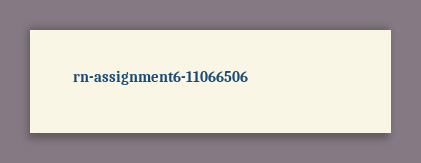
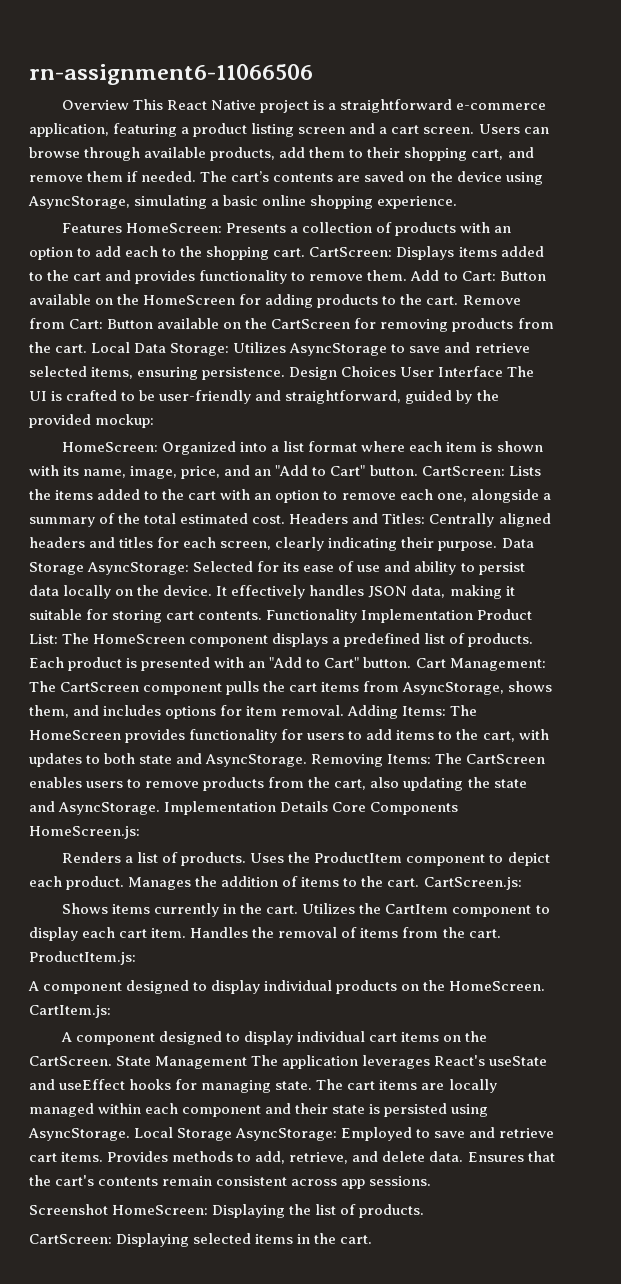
+ Overview This React Native project is a straightforward e-commerce application, featuring a product listing screen and a cart screen. Users can browse through available products, add them to their shopping cart, and remove them if needed. The cart’s contents are saved on the device using AsyncStorage, simulating a basic online shopping experience.
+ Features HomeScreen: Presents a collection of products with an option to add each to the shopping cart. CartScreen: Displays items added to the cart and provides functionality to remove them. Add to Cart: Button available on the HomeScreen for adding products to the cart. Remove from Cart: Button available on the CartScreen for removing products from the cart. Local Data Storage: Utilizes AsyncStorage to save and retrieve selected items, ensuring persistence. Design Choices User Interface The UI is crafted to be user-friendly and straightforward, guided by the provided mockup:
+ HomeScreen: Organized into a list format where each item is shown with its name, image, price, and an "Add to Cart" button. CartScreen: Lists the items added to the cart with an option to remove each one, alongside a summary of the total estimated cost. Headers and Titles: Centrally aligned headers and titles for each screen, clearly indicating their purpose. Data Storage AsyncStorage: Selected for its ease of use and ability to persist data locally on the device. It effectively handles JSON data, making it suitable for storing cart contents. Functionality Implementation Product List: The HomeScreen component displays a predefined list of products. Each product is presented with an "Add to Cart" button. Cart Management: The CartScreen component pulls the cart items from AsyncStorage, shows them, and includes options for item removal. Adding Items: The HomeScreen provides functionality for users to add items to the cart, with updates to both state and AsyncStorage. Removing Items: The CartScreen enables users to remove products from the cart, also updating the state and AsyncStorage. Implementation Details Core Components HomeScreen.js:
+ Renders a list of products. Uses the ProductItem component to depict each product. Manages the addition of items to the cart. CartScreen.js:
+ Shows items currently in the cart. Utilizes the CartItem component to display each cart item. Handles the removal of items from the cart. ProductItem.js:
+ A component designed to display individual products on the HomeScreen. CartItem.js:
+ A component designed to display individual cart items on the CartScreen. State Management The application leverages React's useState and useEffect hooks for managing state. The cart items are locally managed within each component and their state is persisted using AsyncStorage. Local Storage AsyncStorage: Employed to save and retrieve cart items. Provides methods to add, retrieve, and delete data. Ensures that the cart's contents remain consistent across app sessions.
+ Screenshot HomeScreen: Displaying the list of products.
+ CartScreen: Displaying selected items in the cart.

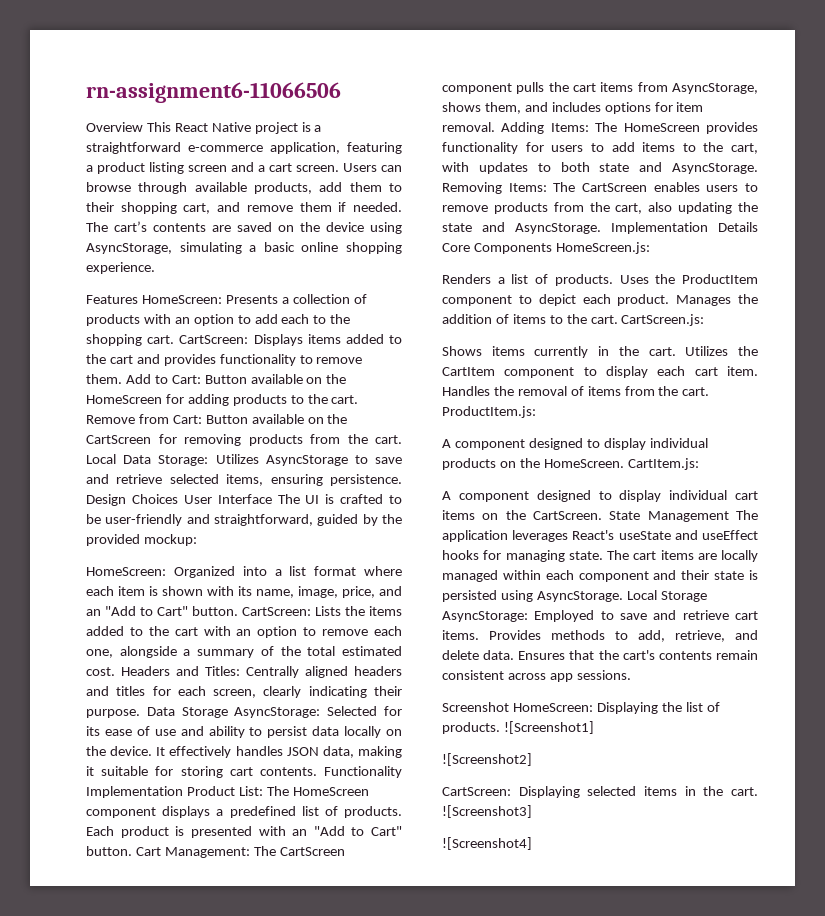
+ ![Screenshot1]
+ ![Screenshot2]
+ ![Screenshot3]
+ ![Screenshot4]

